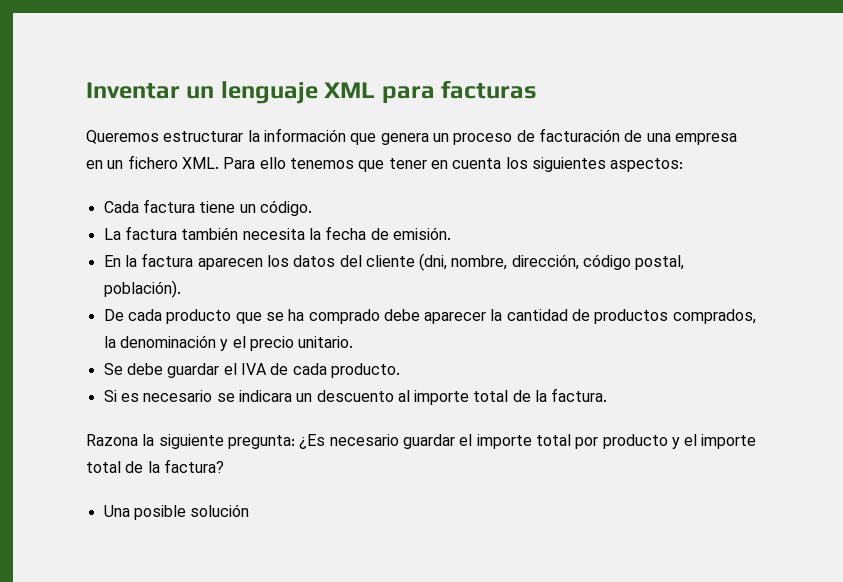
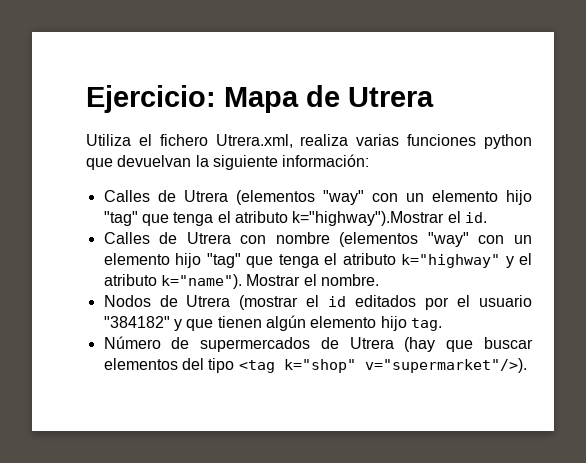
- Inventar un lenguaje XML para facturas
- Queremos estructurar la información que genera un proceso de facturación de una empresa en un fichero XML. Para ello tenemos que tener en cuenta los siguientes aspectos:
- Cada factura tiene un código.
- La factura también necesita la fecha de emisión.
- En la factura aparecen los datos del cliente (dni, nombre, dirección, código postal, población).
- De cada producto que se ha comprado debe aparecer la cantidad de productos comprados, la denominación y el precio unitario.
- Se debe guardar el IVA de cada producto.
- Si es necesario se indicara un descuento al importe total de la factura.
- Razona la siguiente pregunta: ¿Es necesario guardar el importe total por producto y el importe total de la factura?
- Una posible solución
+ Ejercicio: Mapa de Utrera
+ Utiliza el fichero Utrera.xml, realiza varias funciones python que devuelvan la siguiente información:
+ Calles de Utrera (elementos "way" con un elemento hijo "tag" que tenga el atributo k="highway").Mostrar el id.
+ Calles de Utrera con nombre (elementos "way" con un elemento hijo "tag" que tenga el atributo k="highway" y el atributo k="name"). Mostrar el nombre.
+ Nodos de Utrera (mostrar el id editados por el usuario "384182" y que tienen algún elemento hijo tag.
+ Número de supermercados de Utrera (hay que buscar elementos del tipo <tag k="shop" v="supermarket"/>).

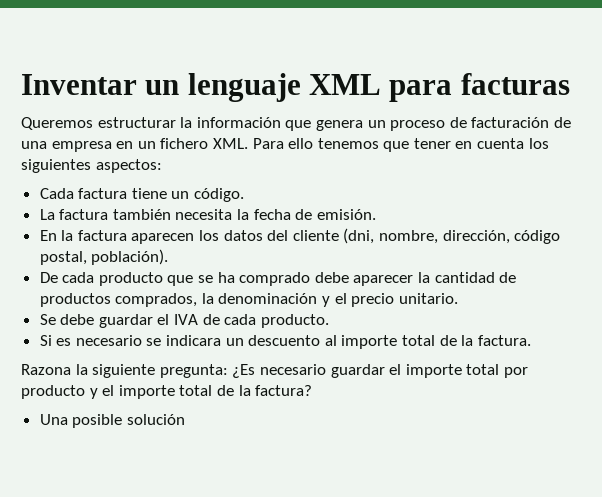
- Ejercicio: Mapa de Utrera
- Utiliza el fichero Utrera.xml, realiza varias funciones python que devuelvan la siguiente información:
- Calles de Utrera (elementos "way" con un elemento hijo "tag" que tenga el atributo k="highway").Mostrar el id.
- Calles de Utrera con nombre (elementos "way" con un elemento hijo "tag" que tenga el atributo k="highway" y el atributo k="name"). Mostrar el nombre.
- Nodos de Utrera (mostrar el id editados por el usuario "384182" y que tienen algún elemento hijo tag.
- Número de supermercados de Utrera (hay que buscar elementos del tipo <tag k="shop" v="supermarket"/>).
+ Inventar un lenguaje XML para facturas
+ Queremos estructurar la información que genera un proceso de facturación de una empresa en un fichero XML. Para ello tenemos que tener en cuenta los siguientes aspectos:
+ Cada factura tiene un código.
+ La factura también necesita la fecha de emisión.
+ En la factura aparecen los datos del cliente (dni, nombre, dirección, código postal, población).
+ De cada producto que se ha comprado debe aparecer la cantidad de productos comprados, la denominación y el precio unitario.
+ Se debe guardar el IVA de cada producto.
+ Si es necesario se indicara un descuento al importe total de la factura.
+ Razona la siguiente pregunta: ¿Es necesario guardar el importe total por producto y el importe total de la factura?
+ Una posible solución

